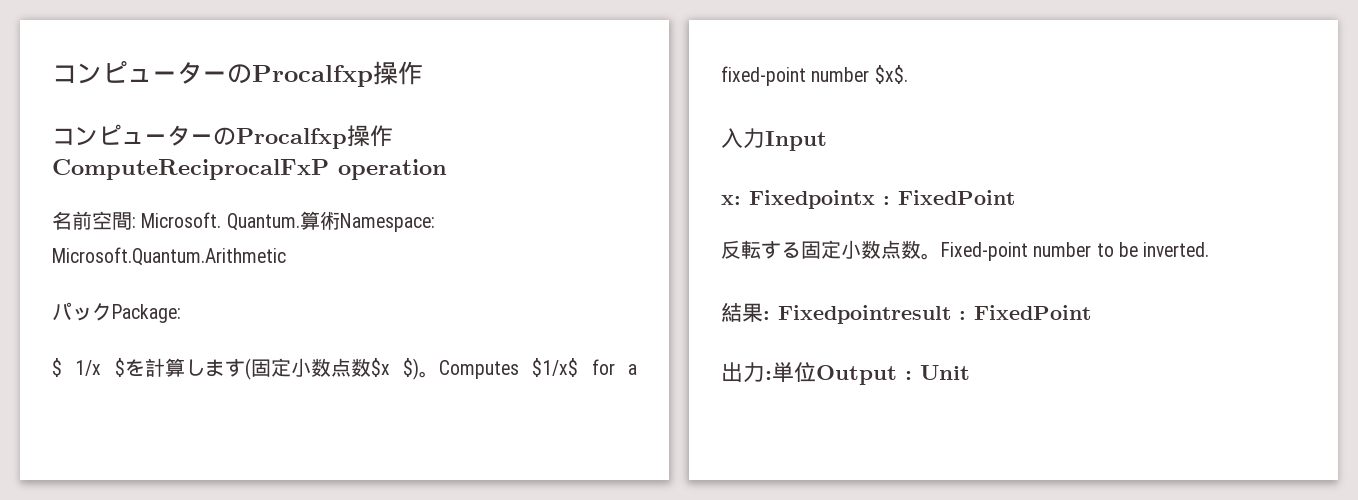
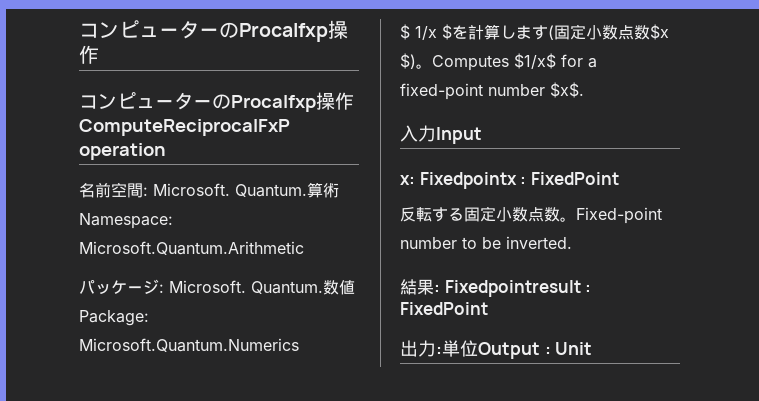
- パックPackage:
+ パッケージ: Microsoft. Quantum.数値Package: Microsoft.Quantum.Numerics

